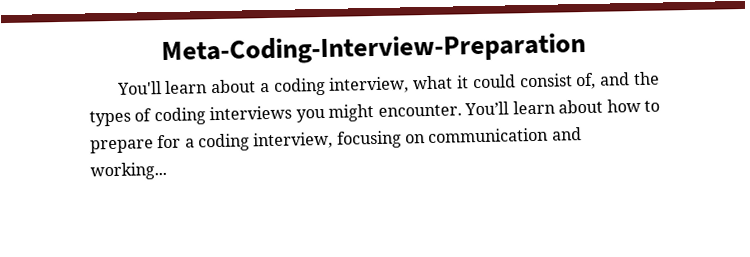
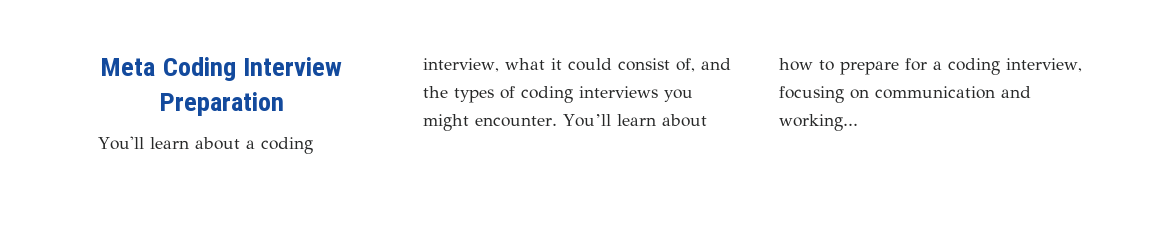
- Meta-Coding-Interview-Preparation
+ Meta Coding Interview Preparation

